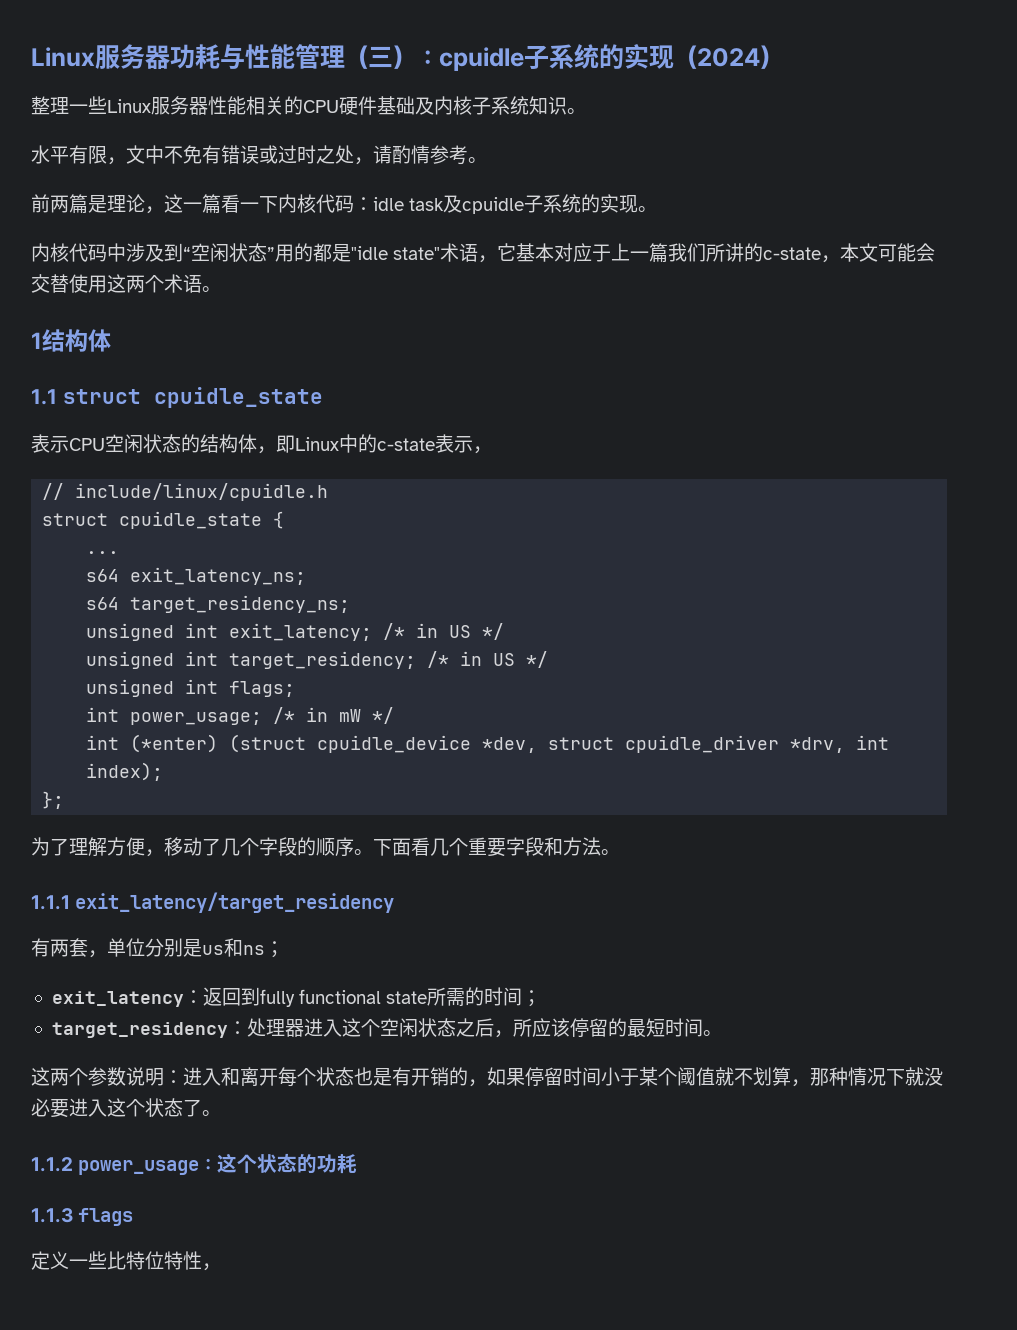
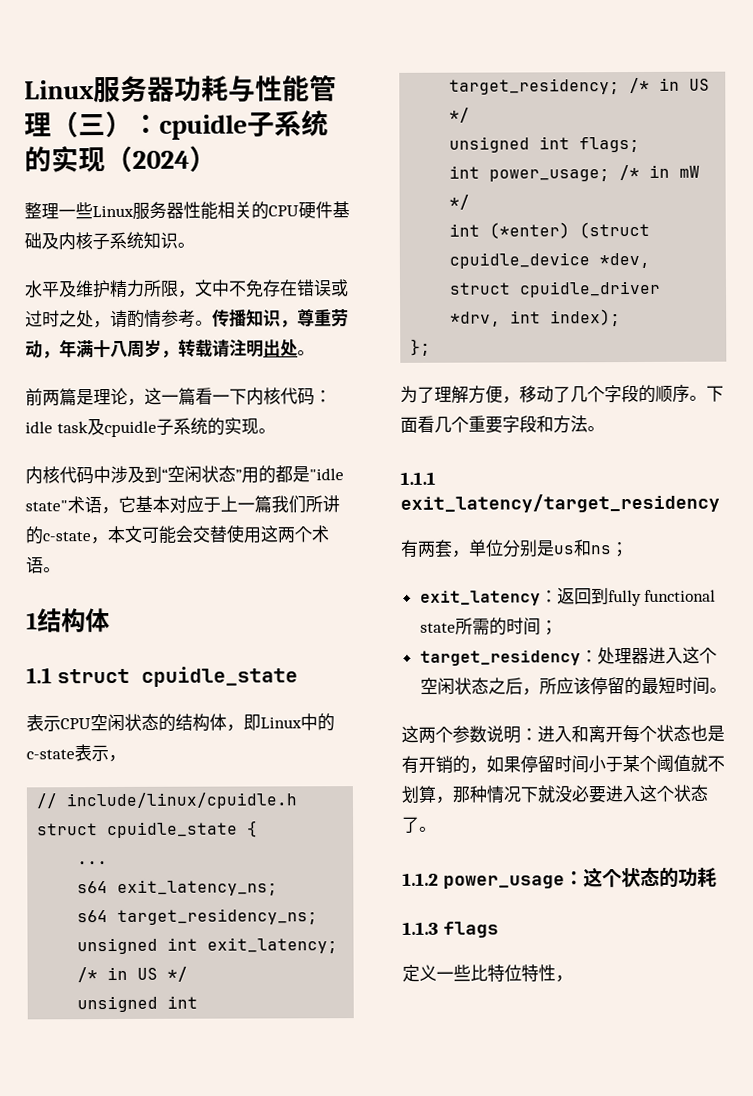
- 水平有限，文中不免有错误或过时之处，请酌情参考。
+ 水平及维护精力所限，文中不免存在错误或过时之处，请酌情参考。传播知识，尊重劳动，年满十八周岁，转载请注明出处。

